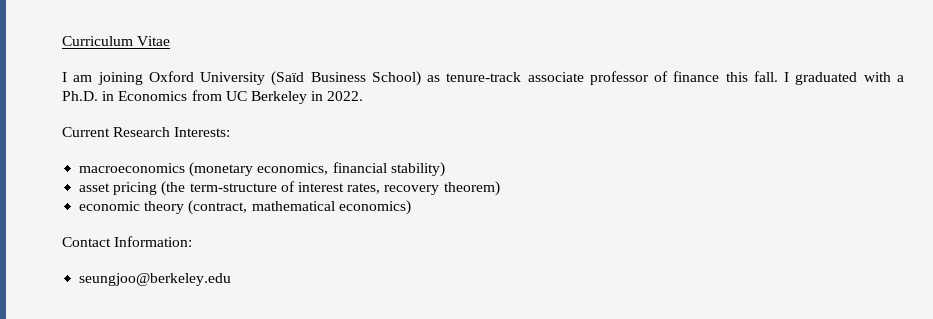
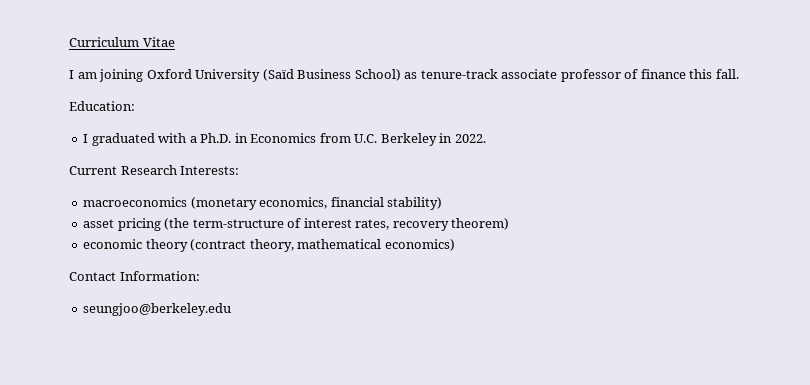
- I am joining Oxford University (Saïd Business School) as tenure-track associate professor of finance this fall. I graduated with a Ph.D. in Economics from UC Berkeley in 2022.
+ I am joining Oxford University (Saïd Business School) as tenure-track associate professor of finance this fall.
+ Education:
+ I graduated with a Ph.D. in Economics from U.C. Berkeley in 2022.
- economic theory (contract, mathematical economics)
+ economic theory (contract theory, mathematical economics)

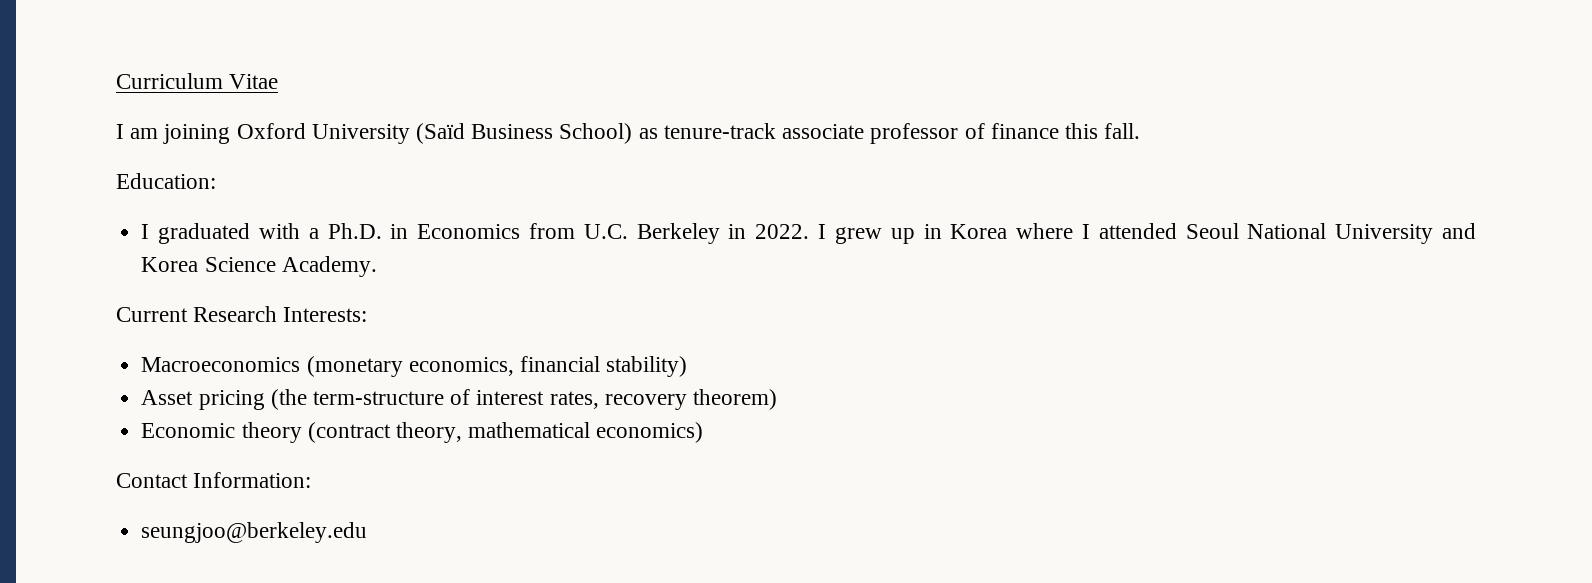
+ I grew up in Korea where I attended Seoul National University and Korea Science Academy.
- macroeconomics (monetary economics, financial stability)
+ Macroeconomics (monetary economics, financial stability)
- asset pricing (the term-structure of interest rates, recovery theorem)
+ Asset pricing (the term-structure of interest rates, recovery theorem)
- economic theory (contract theory, mathematical economics)
+ Economic theory (contract theory, mathematical economics)

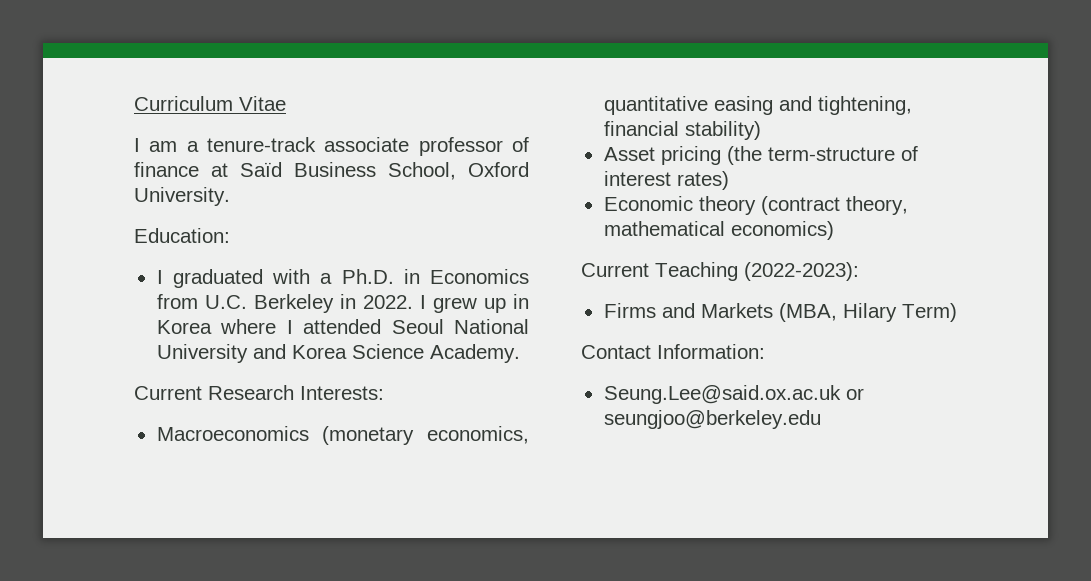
- I am joining Oxford University (Saïd Business School) as tenure-track associate professor of finance this fall.
+ I am a tenure-track associate professor of finance at Saïd Business School, Oxford University.
- Macroeconomics (monetary economics, financial stability)
+ Macroeconomics (monetary economics, quantitative easing and tightening, financial stability)
- Asset pricing (the term-structure of interest rates, recovery theorem)
+ Asset pricing (the term-structure of interest rates)
+ Current Teaching (2022-2023):
+ Firms and Markets (MBA, Hilary Term)
- seungjoo@berkeley.edu
+ Seung.Lee@said.ox.ac.uk or seungjoo@berkeley.edu

